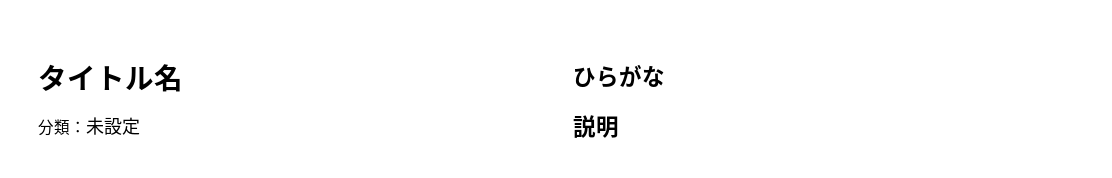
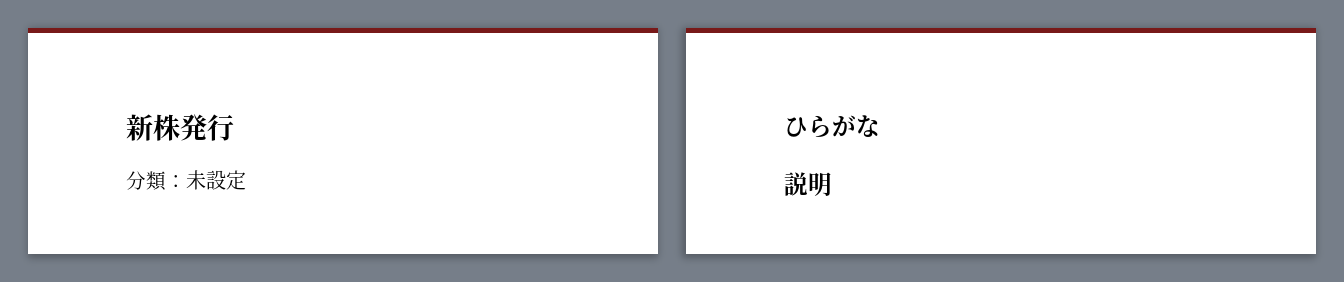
- タイトル名
+ 新株発行

